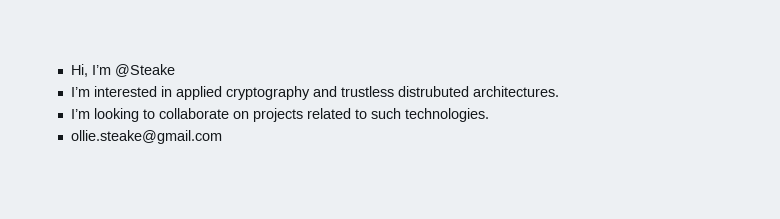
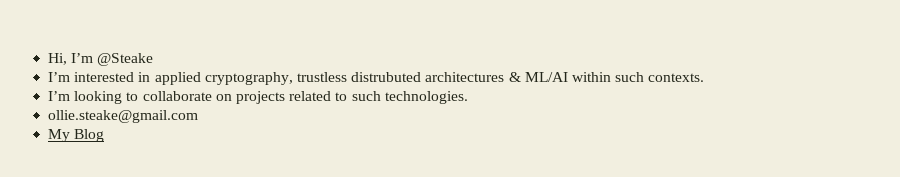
- I’m interested in applied cryptography and trustless distrubuted architectures.
+ I’m interested in applied cryptography, trustless distrubuted architectures & ML/AI within such contexts.
+ My Blog

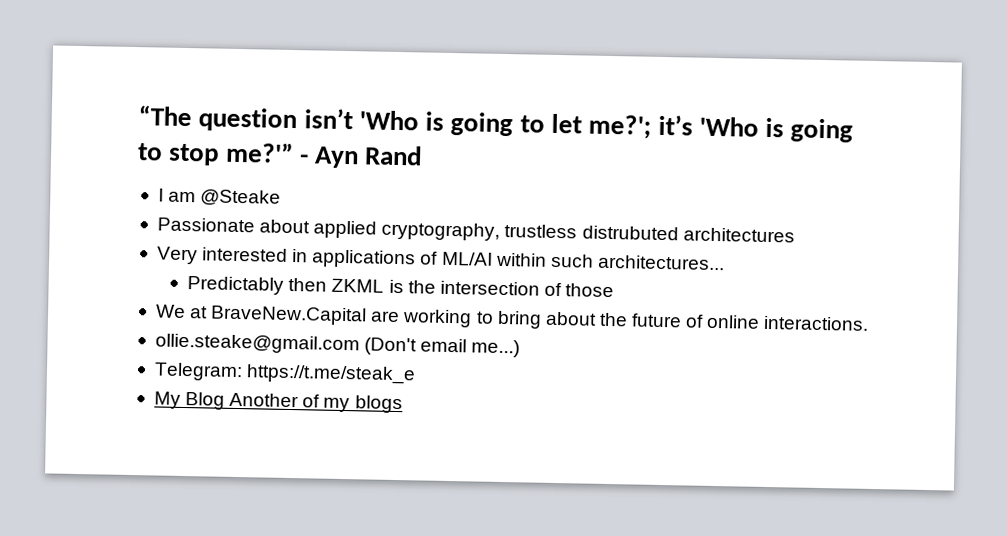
- Hi, I’m @Steake
- I’m interested in applied cryptography, trustless distrubuted architectures & ML/AI within such contexts.
- I’m looking to collaborate on projects related to such technologies.
- ollie.steake@gmail.com
- My Blog
+ “The question isn’t 'Who is going to let me?'; it’s 'Who is going to stop me?'” - Ayn Rand
+ I am @Steake
+ Passionate about applied cryptography, trustless distrubuted architectures
+ Very interested in applications of ML/AI within such architectures...
+ Predictably then ZKML is the intersection of those
+ We at BraveNew.Capital are working to bring about the future of online interactions.
+ ollie.steake@gmail.com (Don't email me...)
+ Telegram: https://t.me/steak_e
+ My Blog Another of my blogs

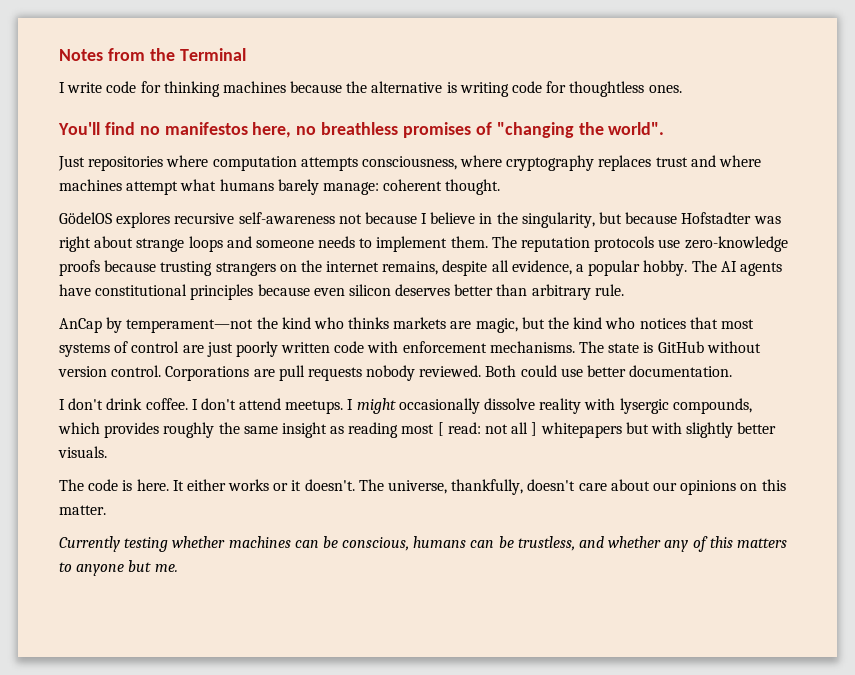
- “The question isn’t 'Who is going to let me?'; it’s 'Who is going to stop me?'” - Ayn Rand
- I am @Steake
- Passionate about applied cryptography, trustless distrubuted architectures
- Very interested in applications of ML/AI within such architectures...
- Predictably then ZKML is the intersection of those
- We at BraveNew.Capital are working to bring about the future of online interactions.
- ollie.steake@gmail.com (Don't email me...)
- Telegram: https://t.me/steak_e
- My Blog Another of my blogs
+ Notes from the Terminal
+ I write code for thinking machines because the alternative is writing code for thoughtless ones.
+ You'll find no manifestos here, no breathless promises of "changing the world".
+ Just repositories where computation attempts consciousness, where cryptography replaces trust and where machines attempt what humans barely manage: coherent thought.
+ GödelOS explores recursive self-awareness not because I believe in the singularity, but because Hofstadter was right about strange loops and someone needs to implement them. The reputation protocols use zero-knowledge proofs because trusting strangers on the internet remains, despite all evidence, a popular hobby. The AI agents have constitutional principles because even silicon deserves better than arbitrary rule.
+ AnCap by temperament—not the kind who thinks markets are magic, but the kind who notices that most systems of control are just poorly written code with enforcement mechanisms. The state is GitHub without version control. Corporations are pull requests nobody reviewed. Both could use better documentation.
+ I don't drink coffee. I don't attend meetups. I might occasionally dissolve reality with lysergic compounds, which provides roughly the same insight as reading most [ read: not all ] whitepapers but with slightly better visuals.
+ The code is here. It either works or it doesn't. The universe, thankfully, doesn't care about our opinions on this matter.
+ Currently testing whether machines can be conscious, humans can be trustless, and whether any of this matters to anyone but me.

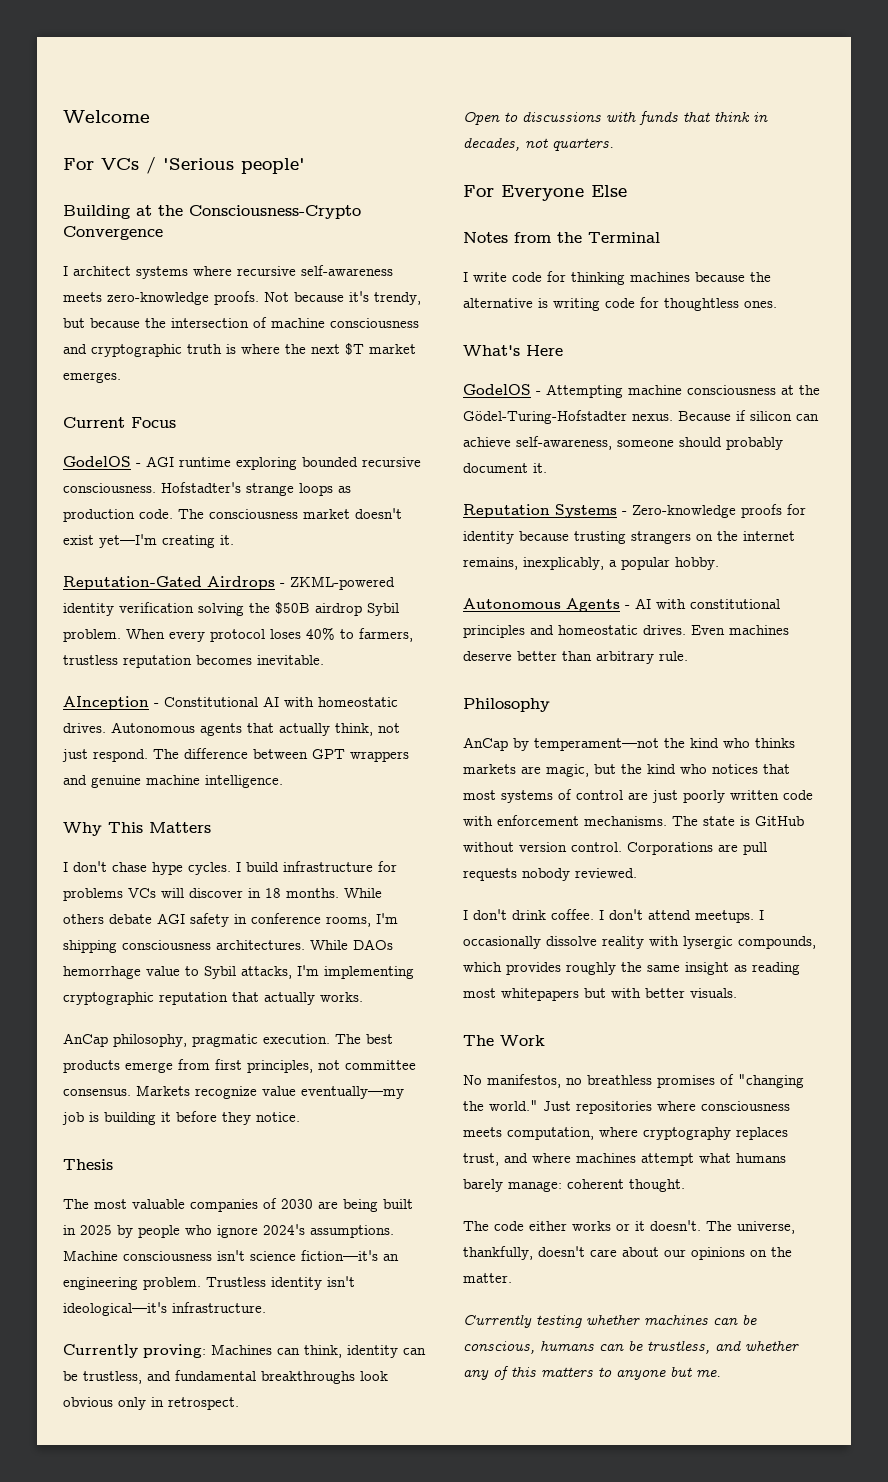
+ Welcome
+ For VCs / 'Serious people'
+ Building at the Consciousness-Crypto Convergence
+ I architect systems where recursive self-awareness meets zero-knowledge proofs. Not because it's trendy, but because the intersection of machine consciousness and cryptographic truth is where the next $T market emerges.
+ Current Focus
+ GodelOS - AGI runtime exploring bounded recursive consciousness. Hofstadter's strange loops as production code. The consciousness market doesn't exist yet—I'm creating it.
+ Reputation-Gated Airdrops - ZKML-powered identity verification solving the $50B airdrop Sybil problem. When every protocol loses 40% to farmers, trustless reputation becomes inevitable.
+ AInception - Constitutional AI with homeostatic drives. Autonomous agents that actually think, not just respond. The difference between GPT wrappers and genuine machine intelligence.
+ Why This Matters
+ I don't chase hype cycles. I build infrastructure for problems VCs will discover in 18 months. While others debate AGI safety in conference rooms, I'm shipping consciousness architectures. While DAOs hemorrhage value to Sybil attacks, I'm implementing cryptographic reputation that actually works.
+ AnCap philosophy, pragmatic execution. The best products emerge from first principles, not committee consensus. Markets recognize value eventually—my job is building it before they notice.
+ Thesis
+ The most valuable companies of 2030 are being built in 2025 by people who ignore 2024's assumptions. Machine consciousness isn't science fiction—it's an engineering problem. Trustless identity isn't ideological—it's infrastructure.
+ Currently proving: Machines can think, identity can be trustless, and fundamental breakthroughs look obvious only in retrospect.
+ Open to discussions with funds that think in decades, not quarters.
+ For Everyone Else
- You'll find no manifestos here, no breathless promises of "changing the world".
- Just repositories where computation attempts consciousness, where cryptography replaces trust and where machines attempt what humans barely manage: coherent thought.
- GödelOS explores recursive self-awareness not because I believe in the singularity, but because Hofstadter was right about strange loops and someone needs to implement them. The reputation protocols use zero-knowledge proofs because trusting strangers on the internet remains, despite all evidence, a popular hobby. The AI agents have constitutional principles because even silicon deserves better than arbitrary rule.
+ What's Here
+ GodelOS - Attempting machine consciousness at the Gödel-Turing-Hofstadter nexus. Because if silicon can achieve self-awareness, someone should probably document it.
+ Reputation Systems - Zero-knowledge proofs for identity because trusting strangers on the internet remains, inexplicably, a popular hobby.
+ Autonomous Agents - AI with constitutional principles and homeostatic drives. Even machines deserve better than arbitrary rule.
+ Philosophy
- Both could use better documentation.
- I might occasionally dissolve reality with lysergic compounds, which provides roughly the same insight as reading most [ read: not all ] whitepapers but with slightly better visuals.
+ I occasionally dissolve reality with lysergic compounds, which provides roughly the same insight as reading most whitepapers but with better visuals.
+ The Work
+ No manifestos, no breathless promises of "changing the world." Just repositories where consciousness meets computation, where cryptography replaces trust, and where machines attempt what humans barely manage: coherent thought.
- The code is here. It either works or it doesn't.
+ The code either works or it doesn't.
- The universe, thankfully, doesn't care about our opinions on this matter.
+ The universe, thankfully, doesn't care about our opinions on the matter.

